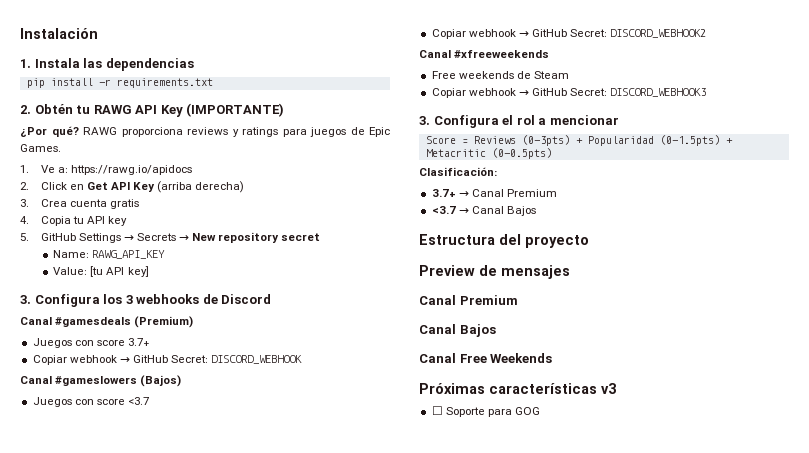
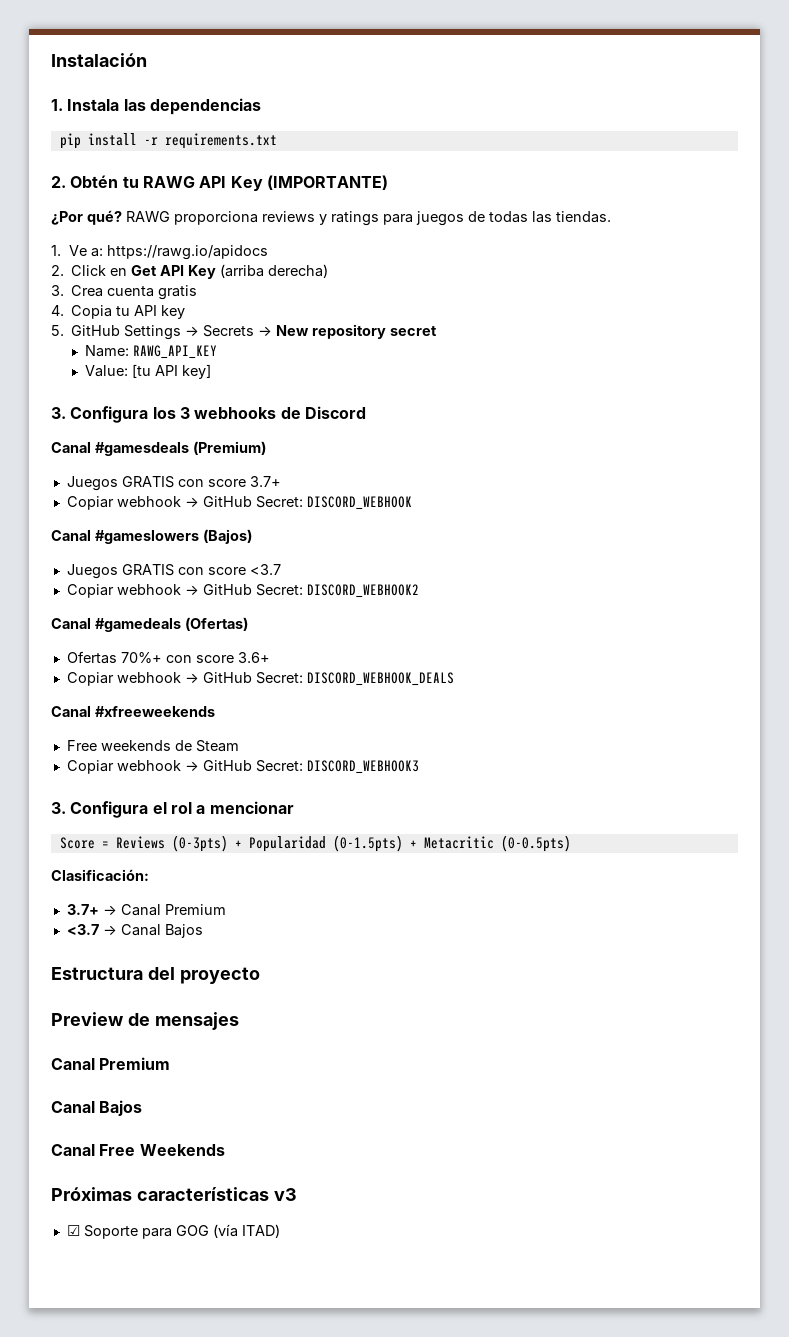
- RAWG proporciona reviews y ratings para juegos de Epic Games.
+ RAWG proporciona reviews y ratings para juegos de todas las tiendas.
- Juegos con score 3.7+
+ Juegos GRATIS con score 3.7+
- Juegos con score <3.7
+ Juegos GRATIS con score <3.7
+ Canal #gamedeals (Ofertas)
+ Ofertas 70%+ con score 3.6+
+ Copiar webhook → GitHub Secret: DISCORD_WEBHOOK_DEALS
- ☐ Soporte para GOG
+ ☑ Soporte para GOG (vía ITAD)

